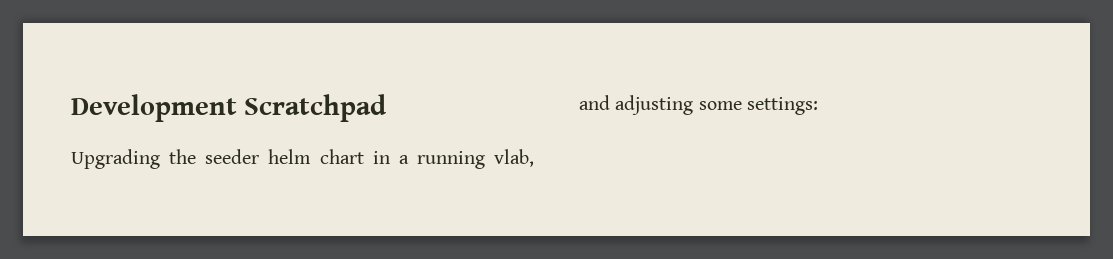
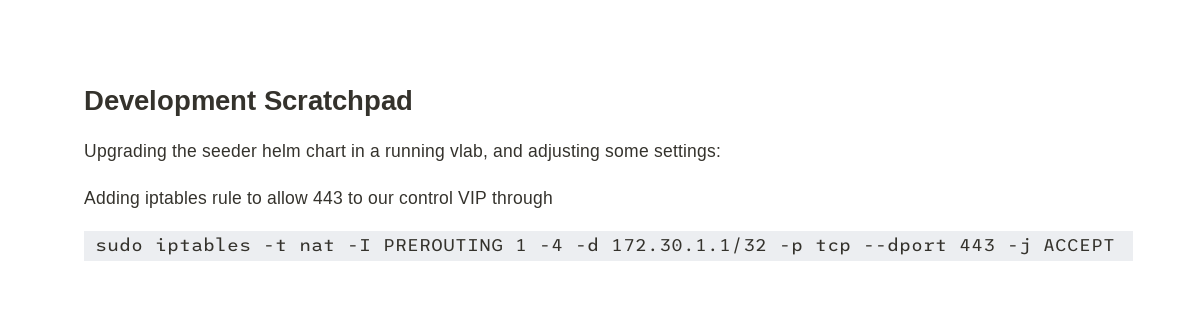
+ Adding iptables rule to allow 443 to our control VIP through
+ sudo iptables -t nat -I PREROUTING 1 -4 -d 172.30.1.1/32 -p tcp --dport 443 -j ACCEPT

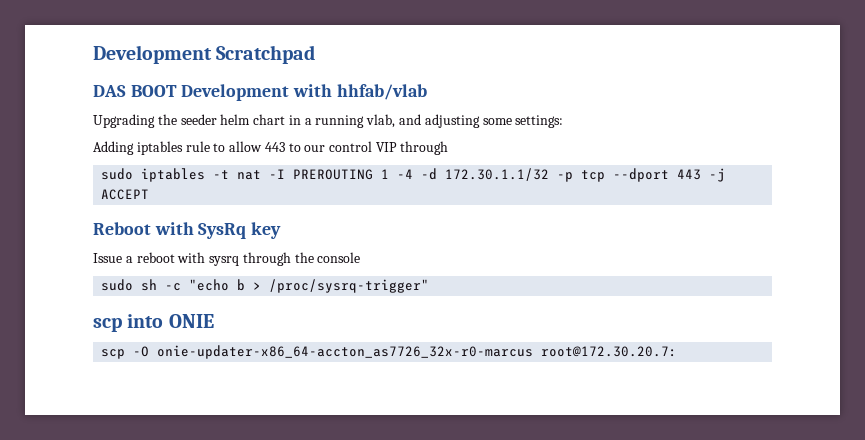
+ DAS BOOT Development with hhfab/vlab
+ Reboot with SysRq key
+ Issue a reboot with sysrq through the console
+ sudo sh -c "echo b > /proc/sysrq-trigger"
+ scp into ONIE
+ scp -O onie-updater-x86_64-accton_as7726_32x-r0-marcus root@172.30.20.7:

